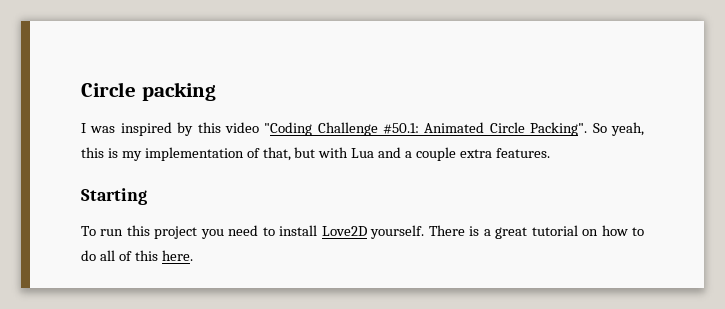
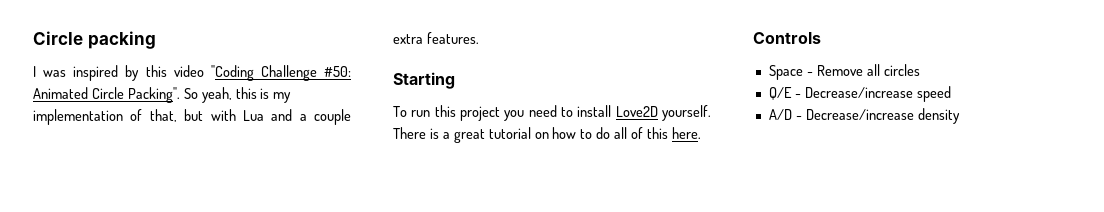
- I was inspired by this video "Coding Challenge #50.1: Animated Circle Packing".
+ I was inspired by this video "Coding Challenge #50: Animated Circle Packing".
+ Controls
+ Space - Remove all circles
+ Q/E - Decrease/increase speed
+ A/D - Decrease/increase density

